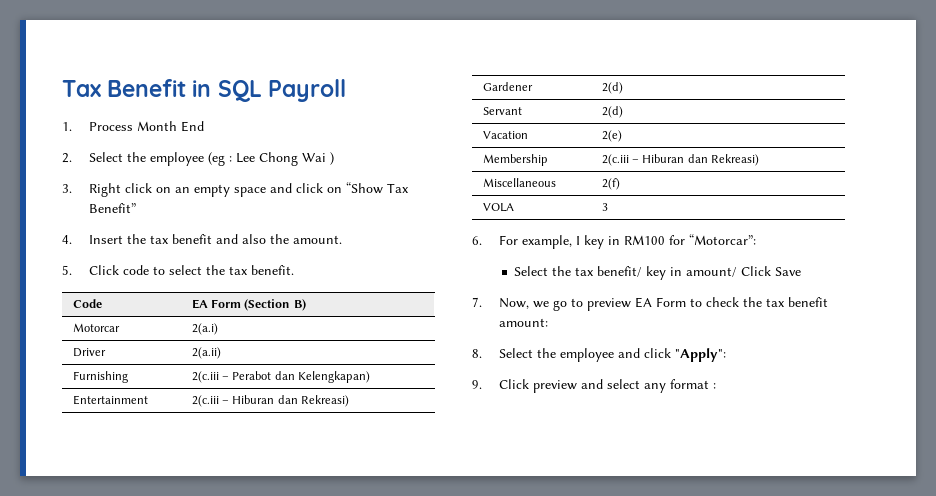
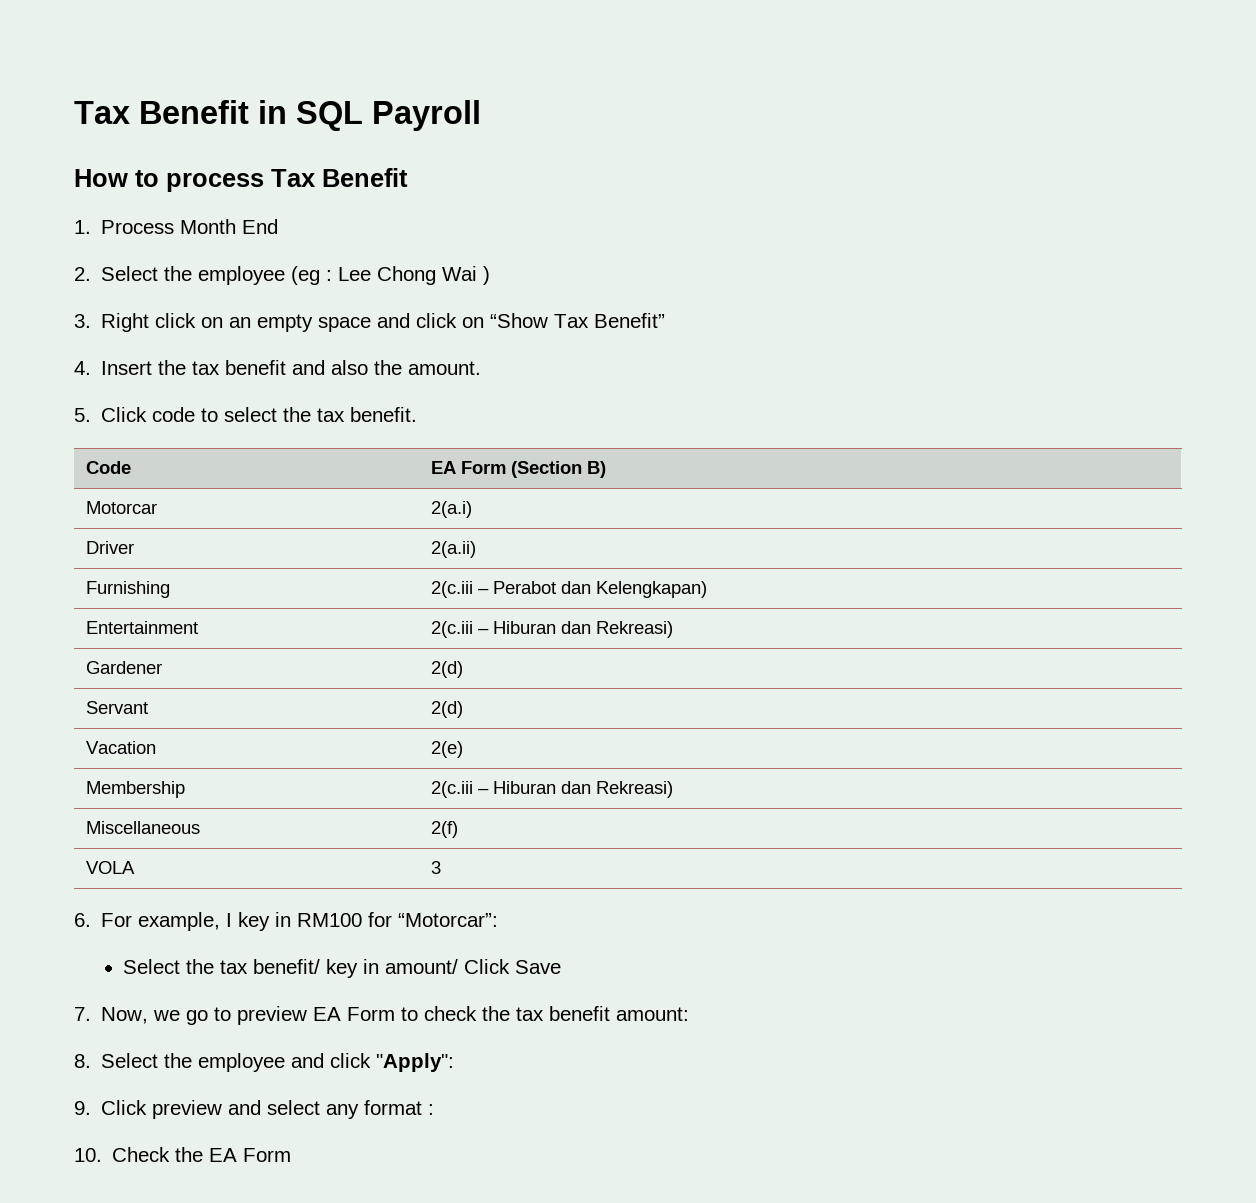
+ How to process Tax Benefit
+ 10. Check the EA Form

